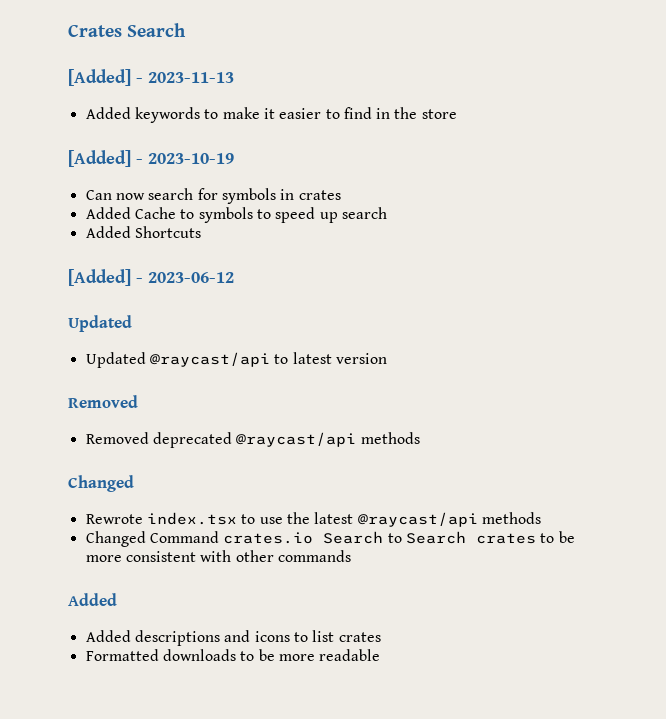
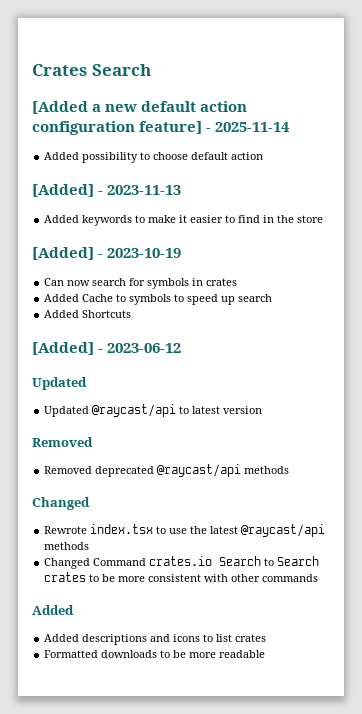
+ [Added a new default action configuration feature] - 2025-11-14
+ Added possibility to choose default action

